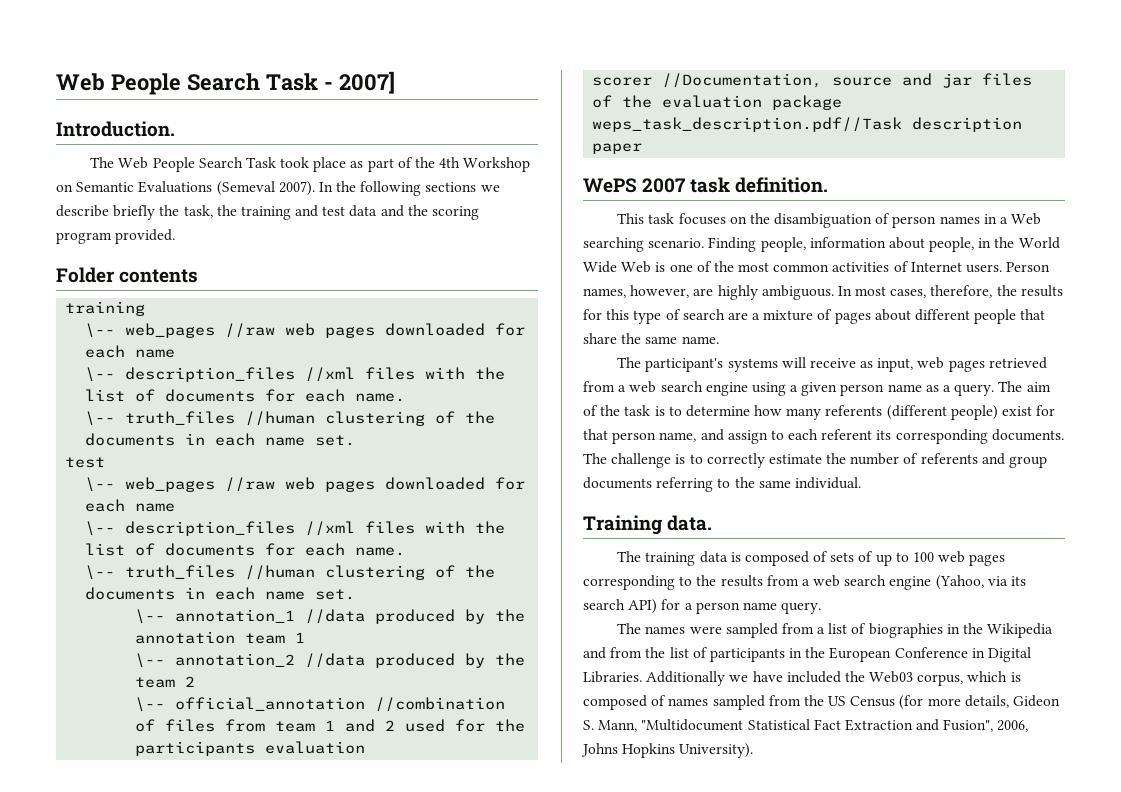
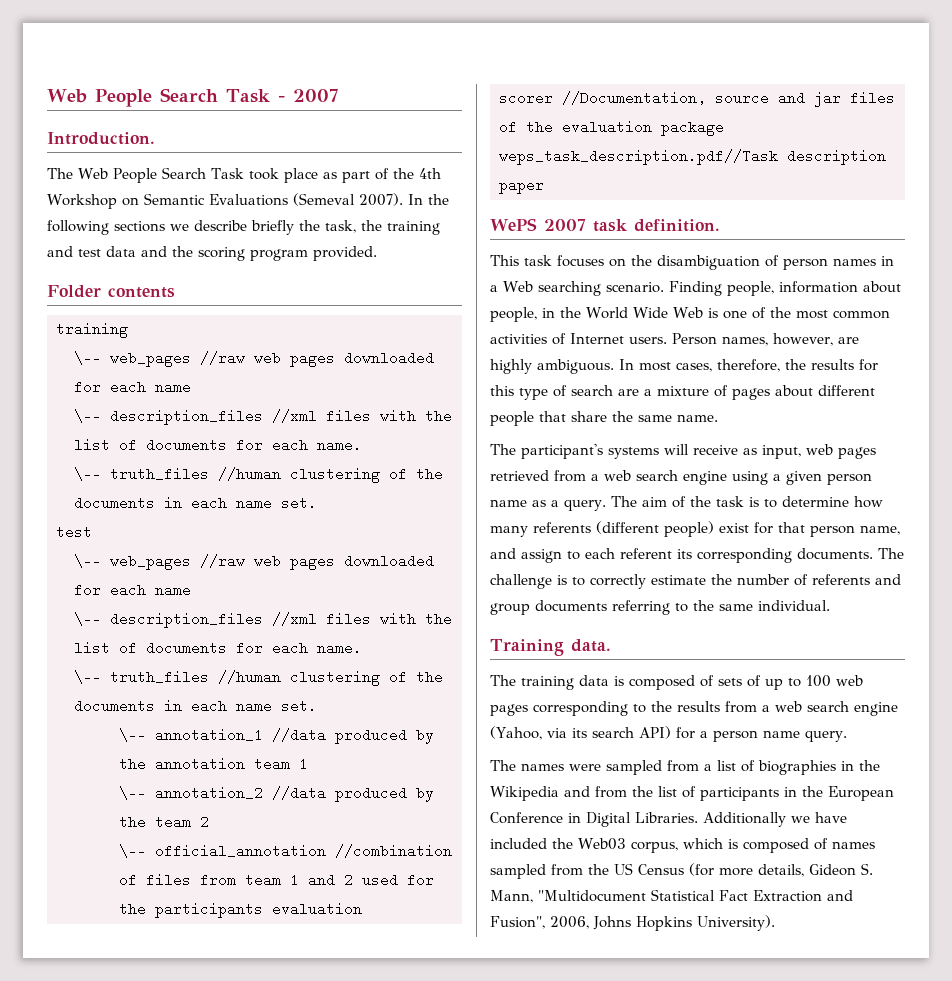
- Web People Search Task - 2007]
+ Web People Search Task - 2007

